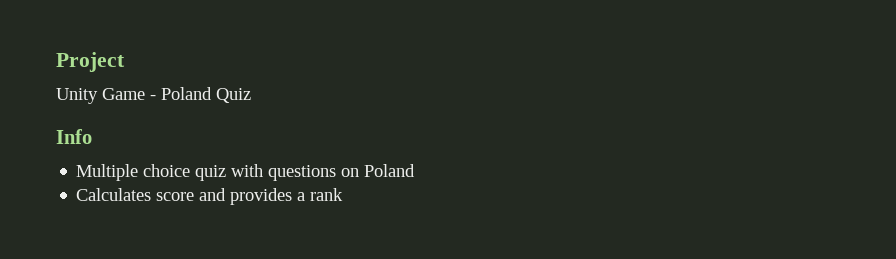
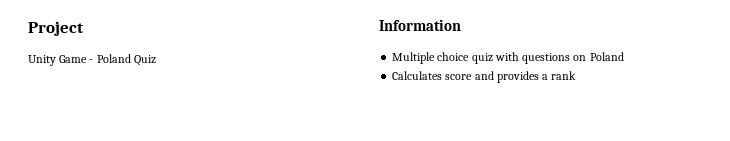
- Info
+ Information

